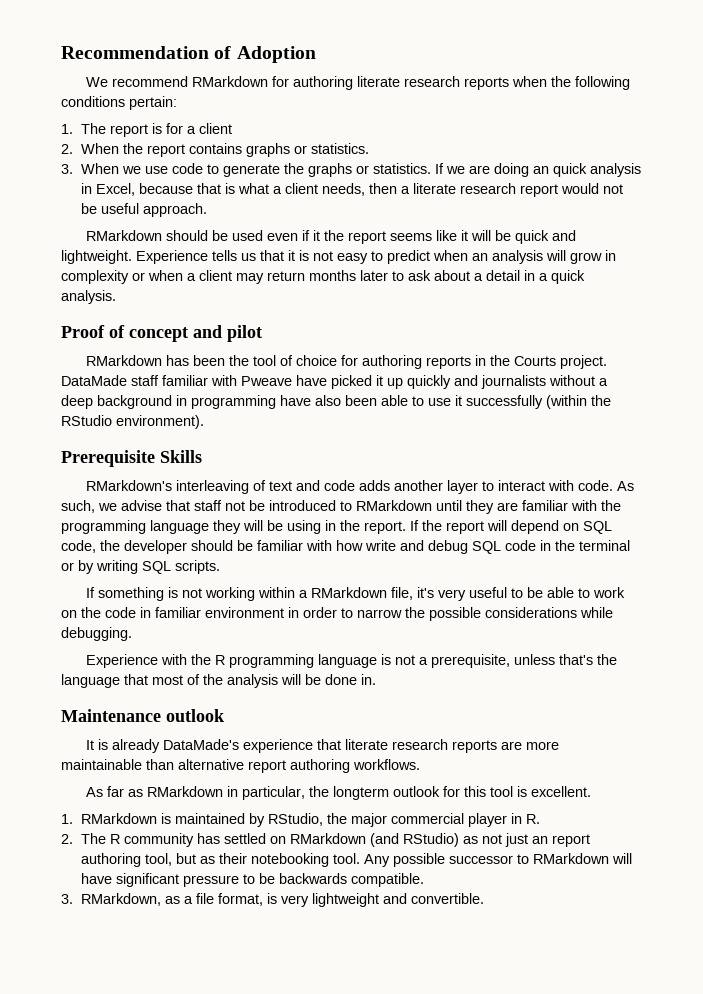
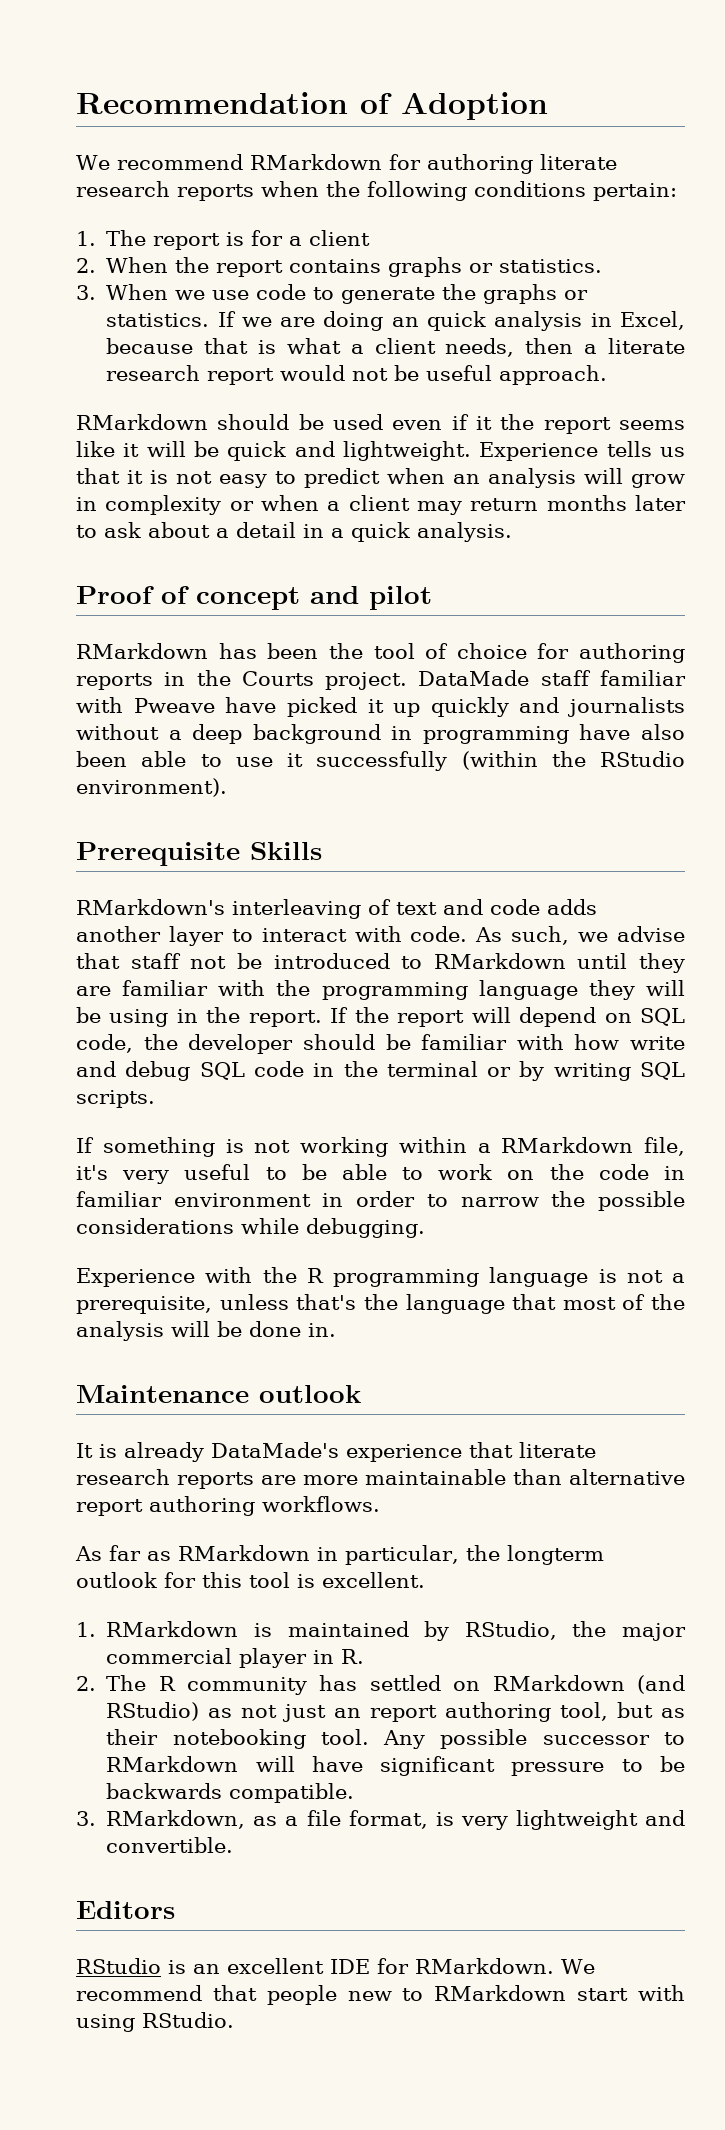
+ Editors
+ RStudio is an excellent IDE for RMarkdown. We recommend that people new to RMarkdown start with using RStudio.

